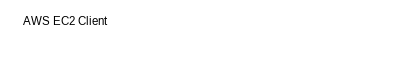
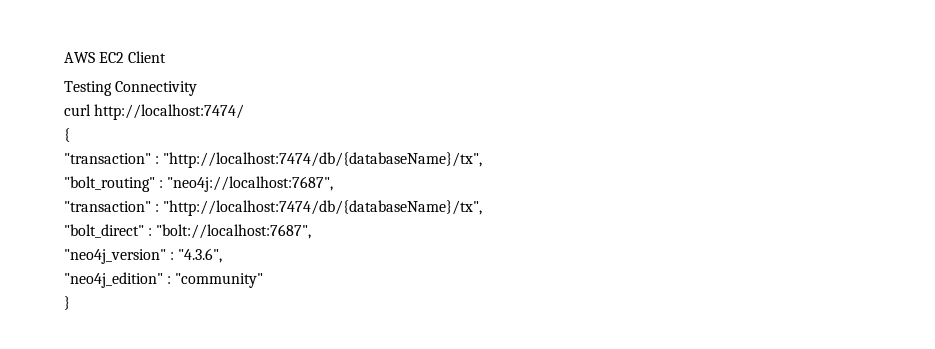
+ Testing Connectivity
+ curl http://localhost:7474/
+ {
+ "transaction" : "http://localhost:7474/db/{databaseName}/tx",
+ "bolt_routing" : "neo4j://localhost:7687",
+ "transaction" : "http://localhost:7474/db/{databaseName}/tx",
+ "bolt_direct" : "bolt://localhost:7687",
+ "neo4j_version" : "4.3.6",
+ "neo4j_edition" : "community"
+ }

